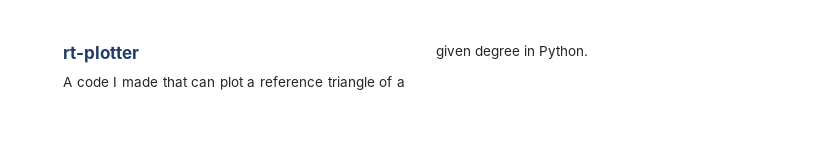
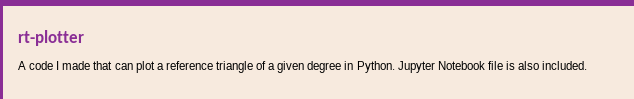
+ Jupyter Notebook file is also included.

